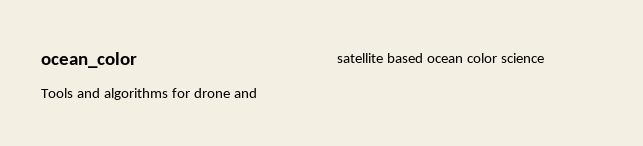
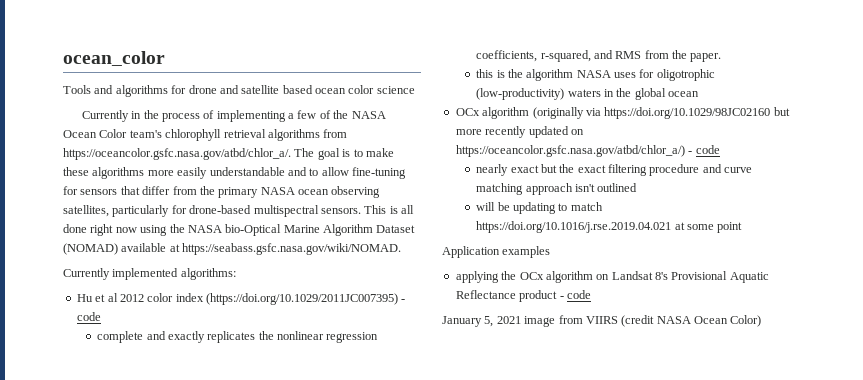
+ Currently in the process of implementing a few of the NASA Ocean Color team's chlorophyll retrieval algorithms from https://oceancolor.gsfc.nasa.gov/atbd/chlor_a/. The goal is to make these algorithms more easily understandable and to allow fine-tuning for sensors that differ from the primary NASA ocean observing satellites, particularly for drone-based multispectral sensors. This is all done right now using the NASA bio-Optical Marine Algorithm Dataset (NOMAD) available at https://seabass.gsfc.nasa.gov/wiki/NOMAD.
+ Currently implemented algorithms:
+ Hu et al 2012 color index (https://doi.org/10.1029/2011JC007395) - code
+ complete and exactly replicates the nonlinear regression coefficients, r-squared, and RMS from the paper.
+ this is the algorithm NASA uses for oligotrophic (low-productivity) waters in the global ocean
+ OCx algorithm (originally via https://doi.org/10.1029/98JC02160 but more recently updated on https://oceancolor.gsfc.nasa.gov/atbd/chlor_a/) - code
+ nearly exact but the exact filtering procedure and curve matching approach isn't outlined
+ will be updating to match https://doi.org/10.1016/j.rse.2019.04.021 at some point
+ Application examples
+ applying the OCx algorithm on Landsat 8's Provisional Aquatic Reflectance product - code
+ January 5, 2021 image from VIIRS (credit NASA Ocean Color)

